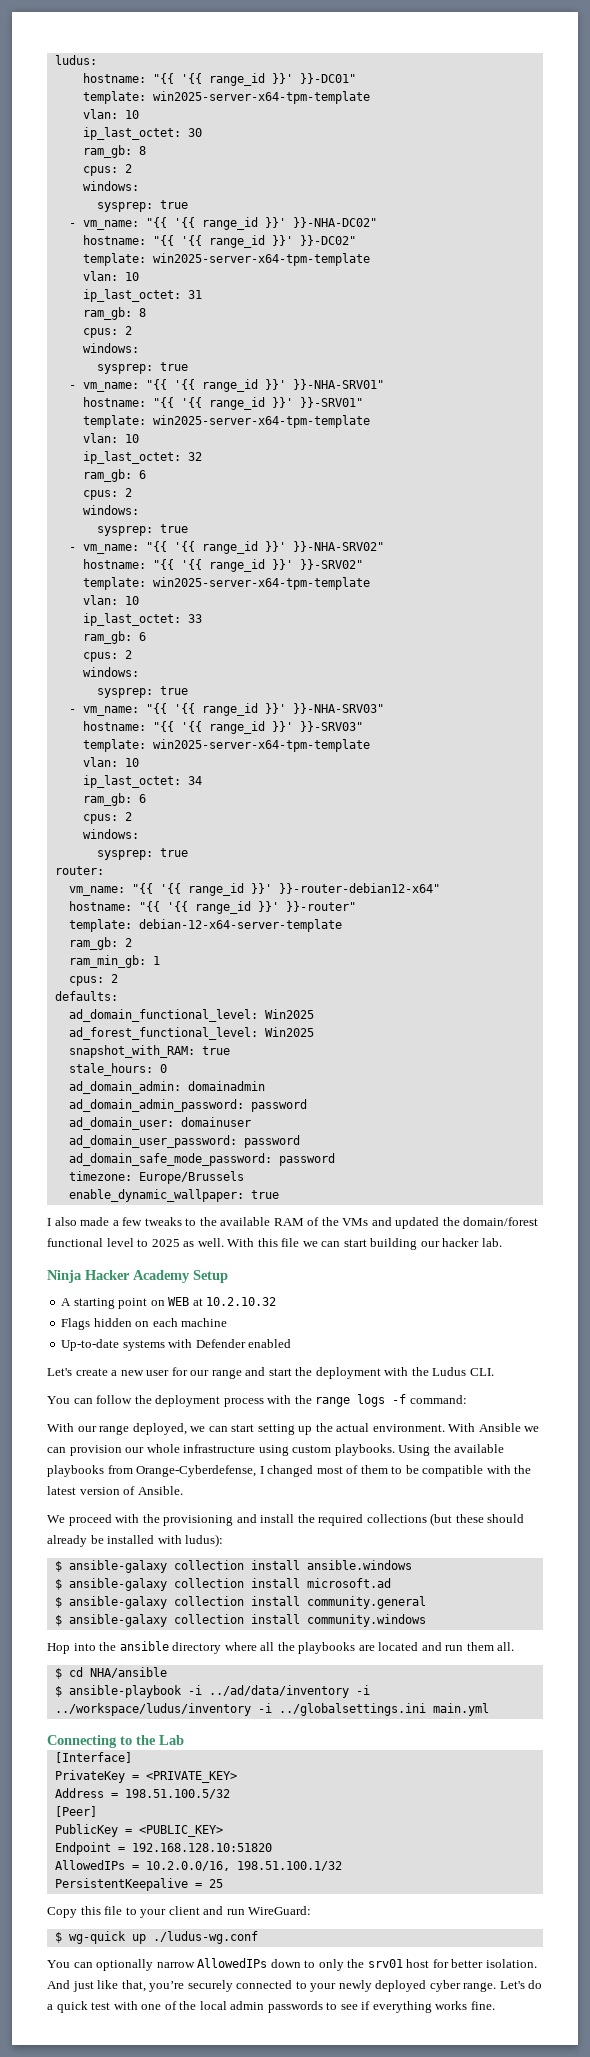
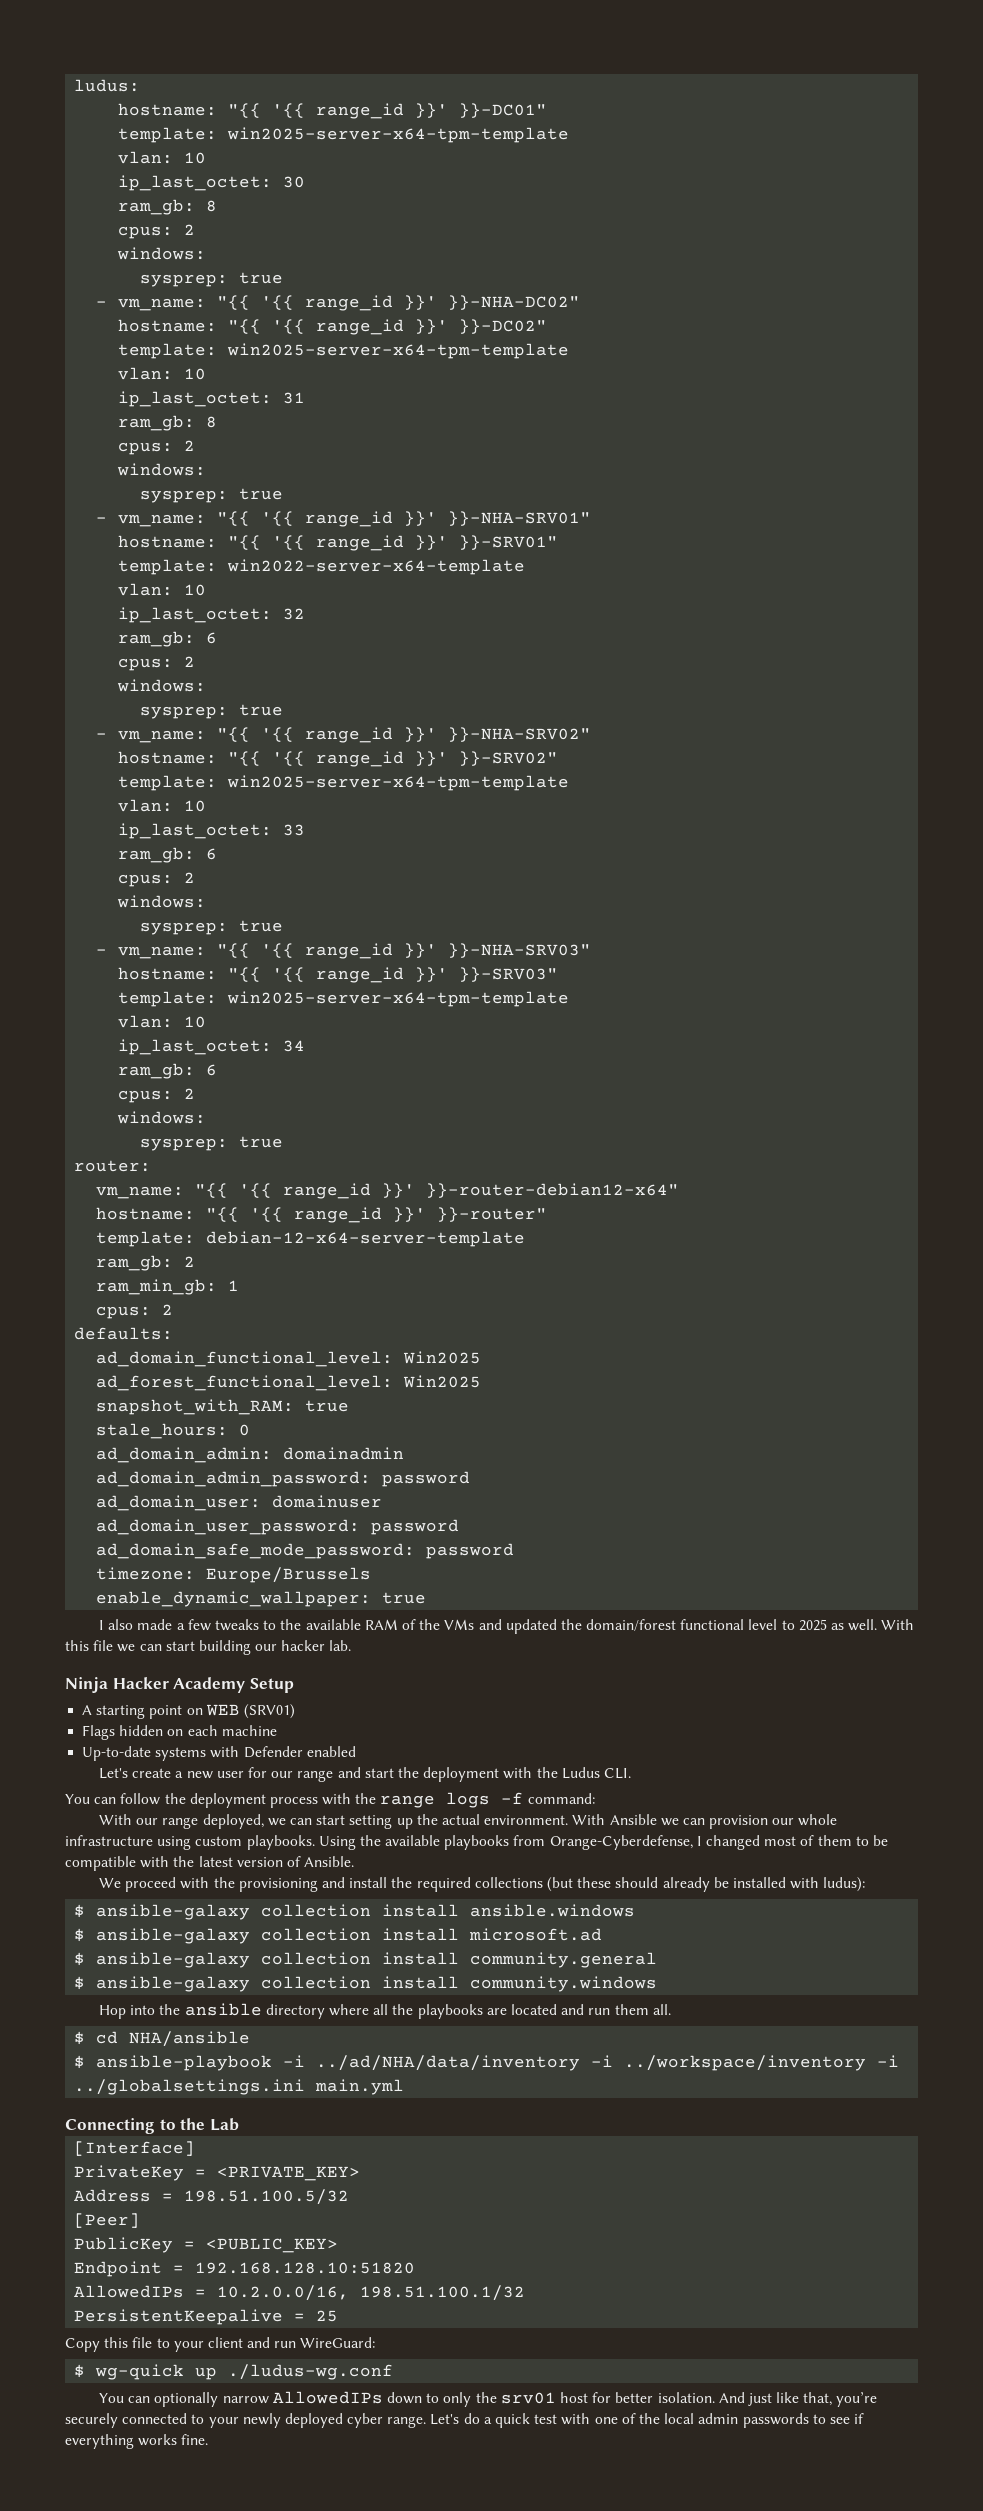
  hostname: "{{ '{{ range_id }}' }}-SRV01"
- template: win2025-server-x64-tpm-template
+ template: win2022-server-x64-template
- A starting point on WEB at 10.2.10.32
+ A starting point on WEB (SRV01)
- $ ansible-playbook -i ../ad/data/inventory -i ../workspace/ludus/inventory -i ../globalsettings.ini main.yml
+ $ ansible-playbook -i ../ad/NHA/data/inventory -i ../workspace/inventory -i ../globalsettings.ini main.yml

